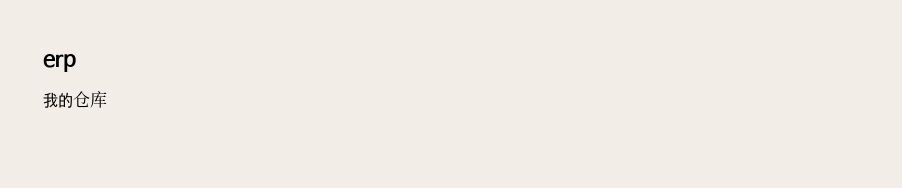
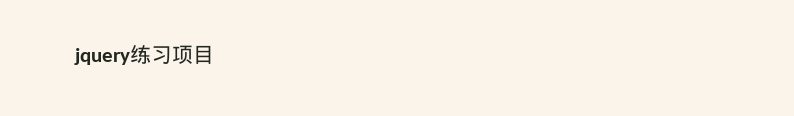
- erp
- 我的仓库
+ jquery练习项目

